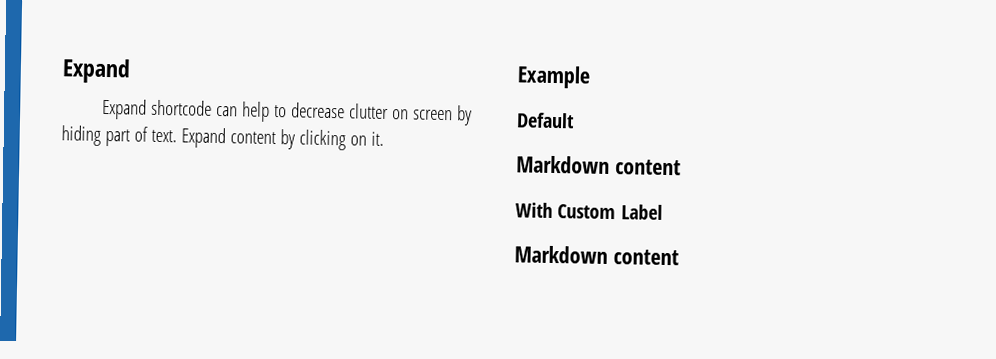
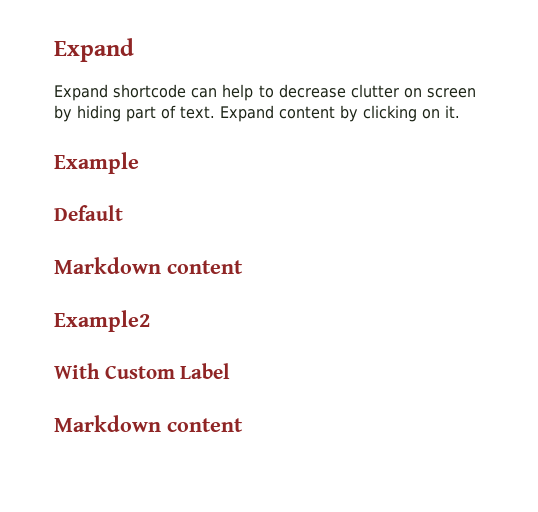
+ Example2

